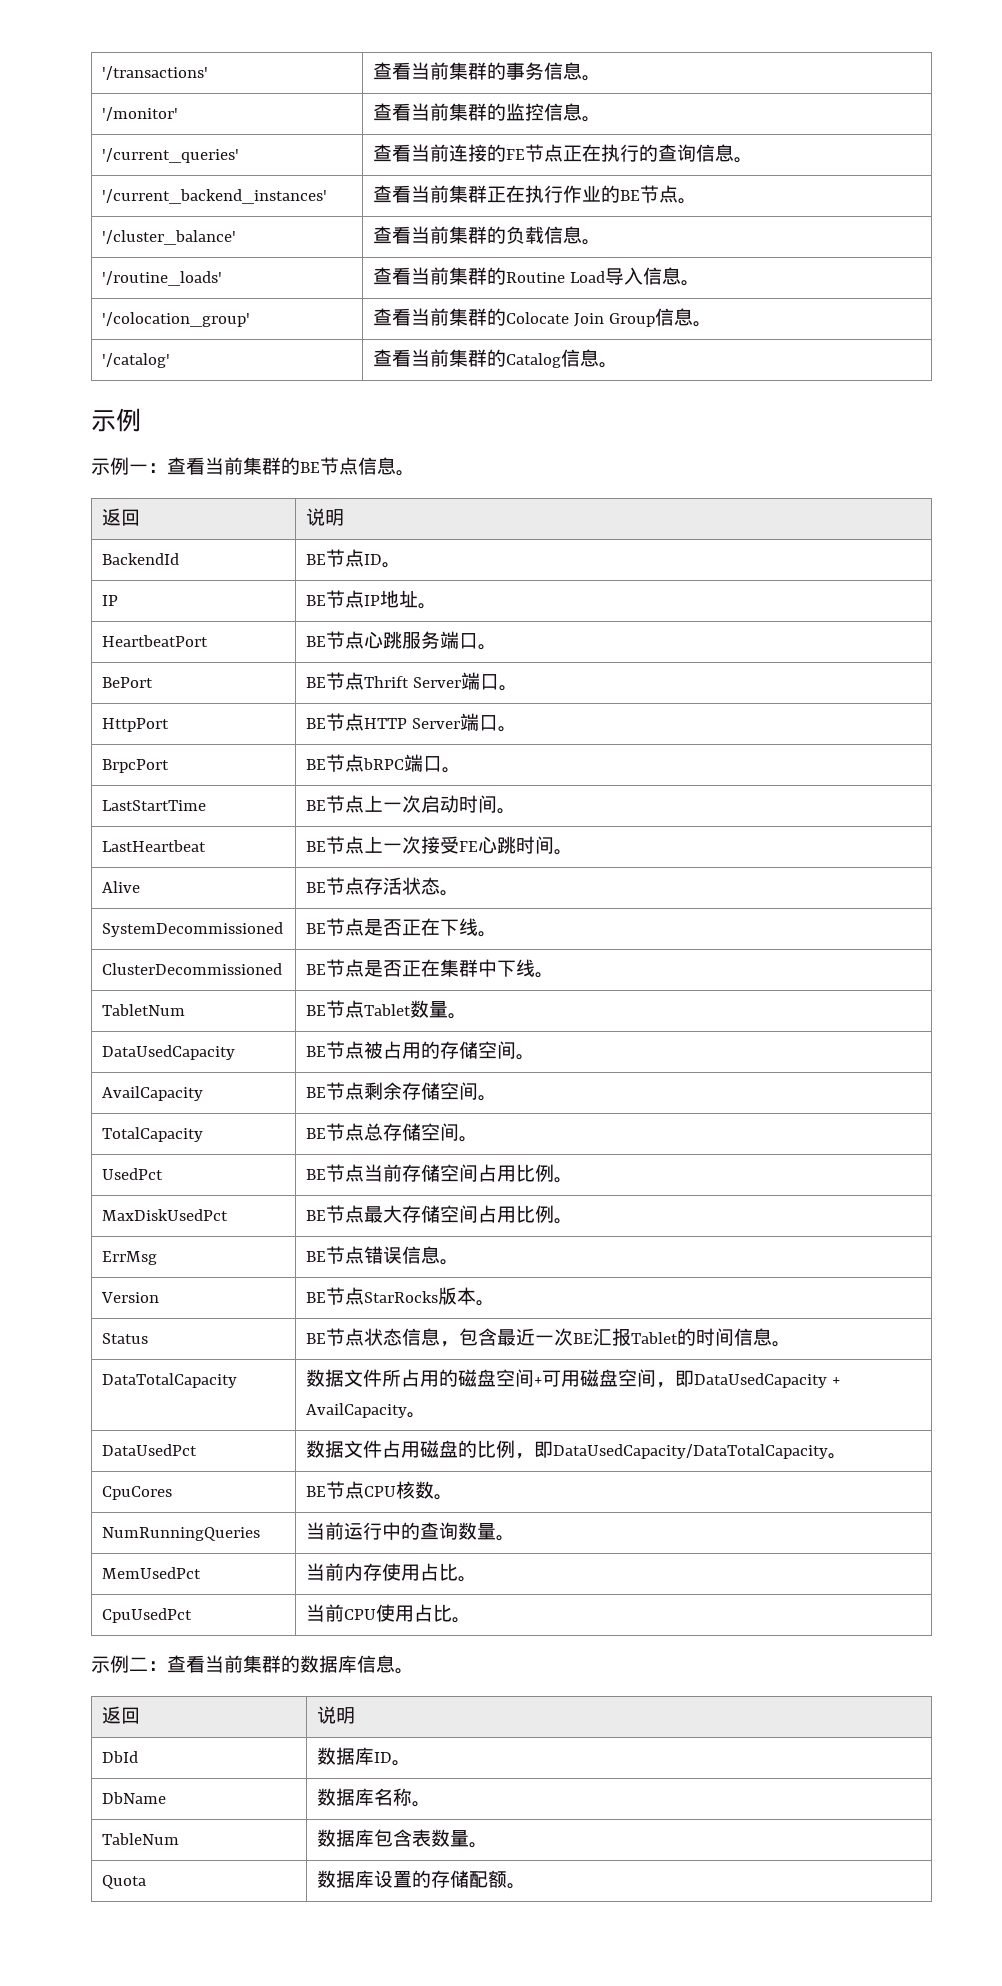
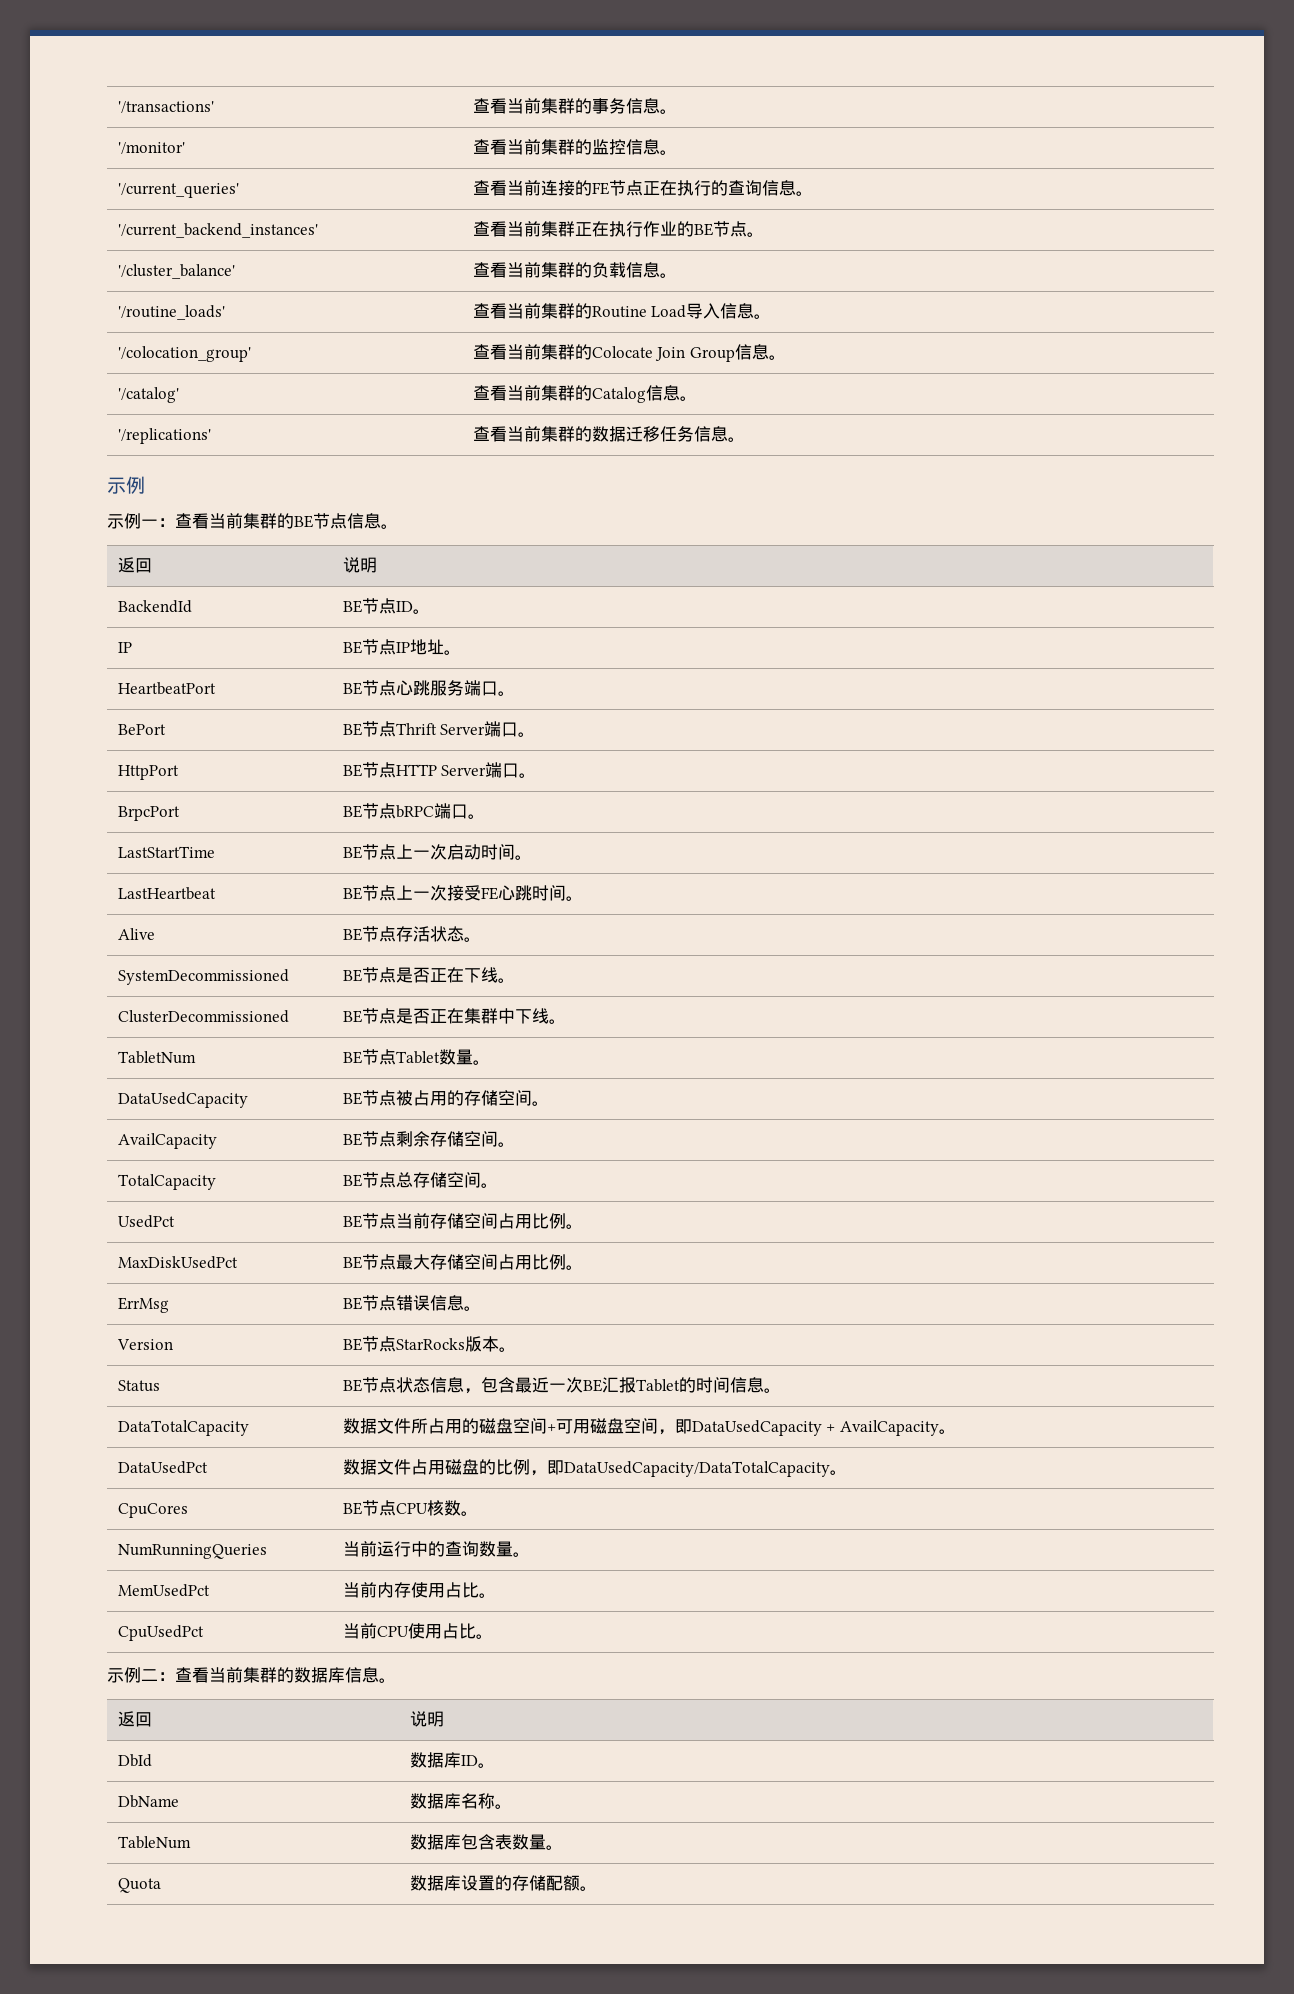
+ '/replications' | 查看当前集群的数据迁移任务信息。

